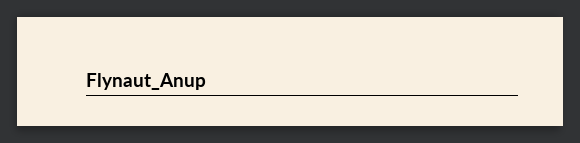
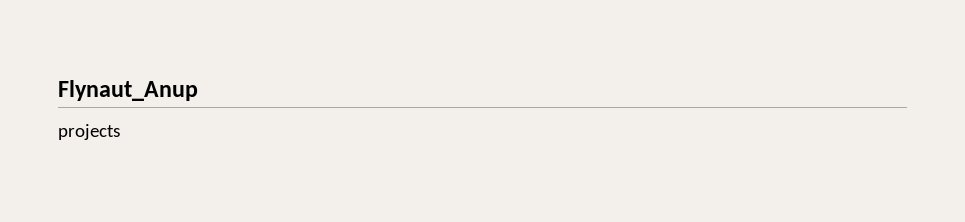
+ projects

